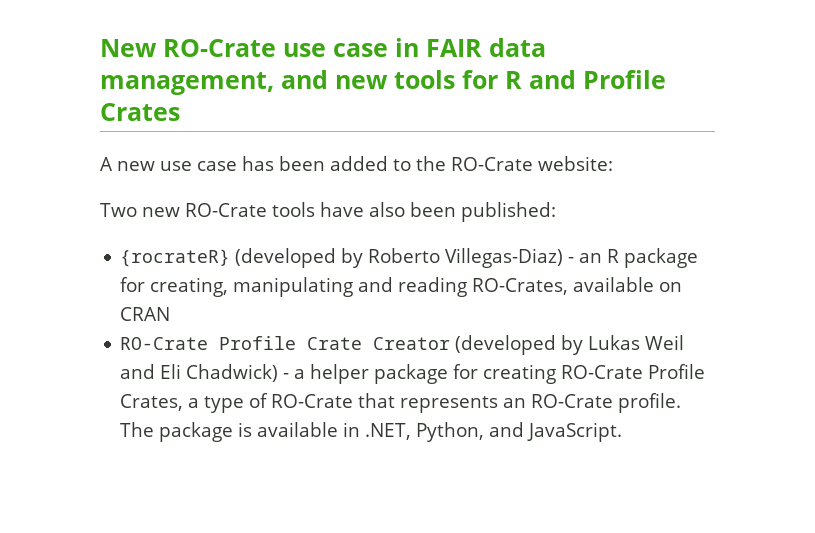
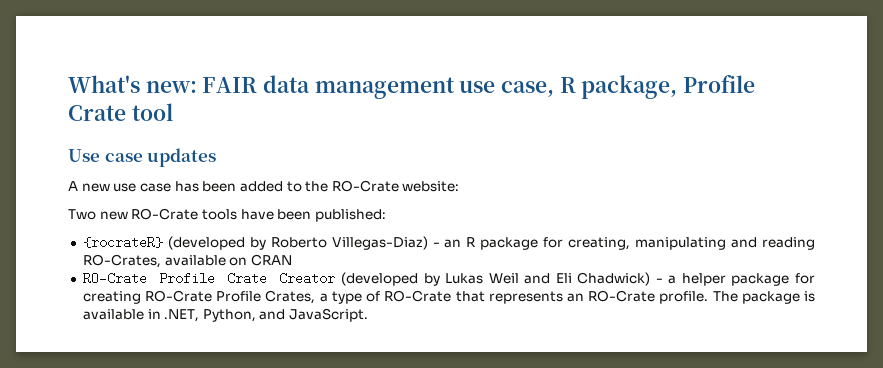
- New RO-Crate use case in FAIR data management, and new tools for R and Profile Crates
+ What's new: FAIR data management use case, R package, Profile Crate tool
+ Use case updates
- Two new RO-Crate tools have also been published:
+ Two new RO-Crate tools have been published:

